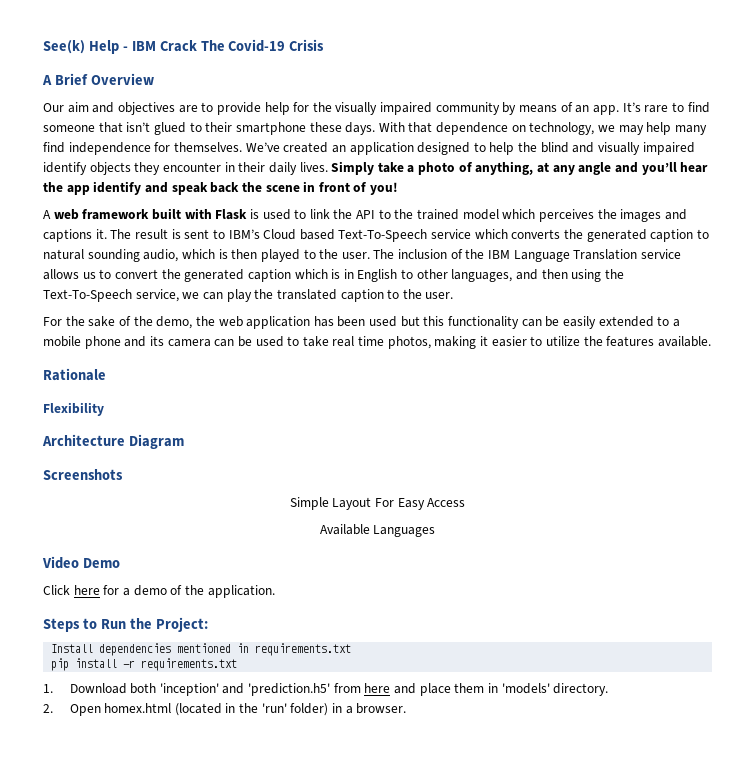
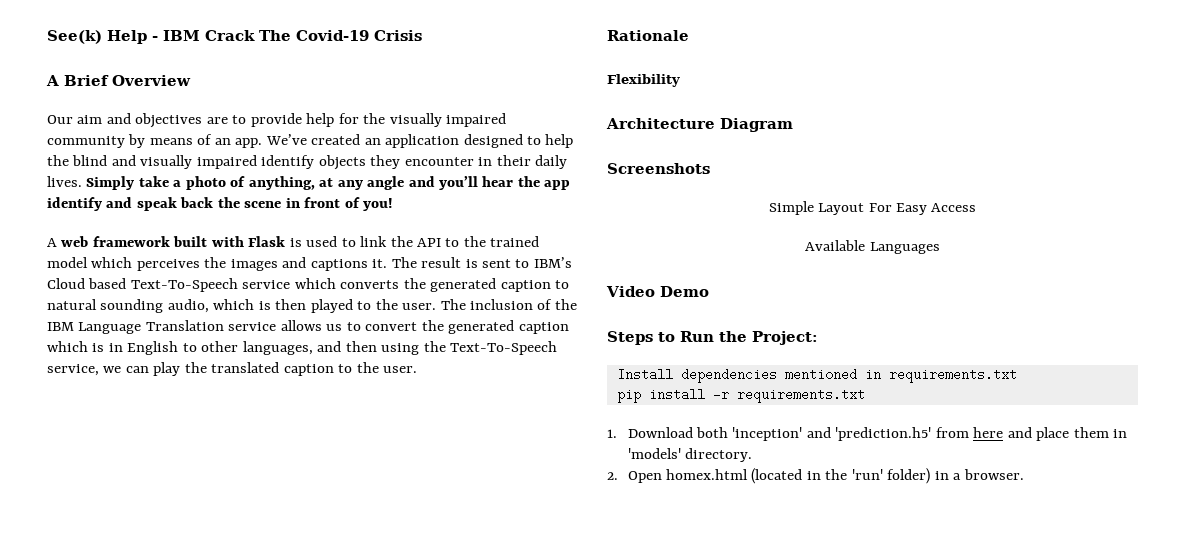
- It’s rare to find someone that isn’t glued to their smartphone these days. With that dependence on technology, we may help many find independence for themselves.
- For the sake of the demo, the web application has been used but this functionality can be easily extended to a mobile phone and its camera can be used to take real time photos, making it easier to utilize the features available.
- Click here for a demo of the application.

